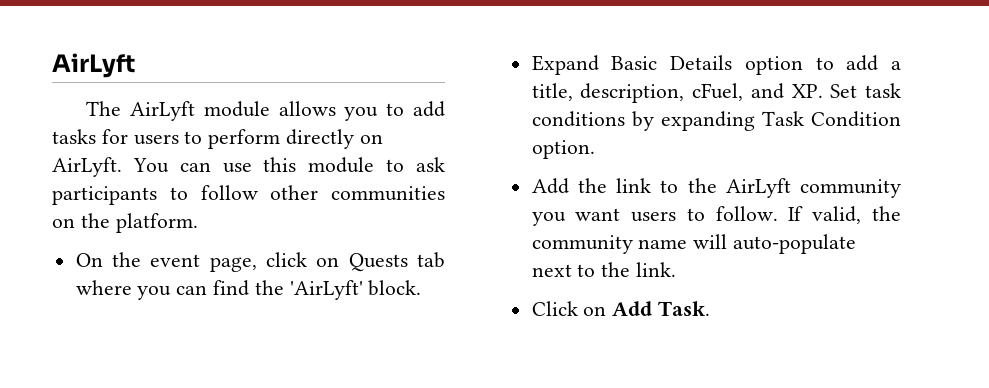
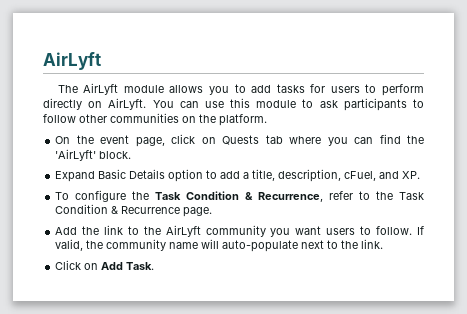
- Expand Basic Details option to add a title, description, cFuel, and XP. Set task conditions by expanding Task Condition option.
+ Expand Basic Details option to add a title, description, cFuel, and XP.
+ To configure the Task Condition & Recurrence, refer to the Task Condition & Recurrence page.

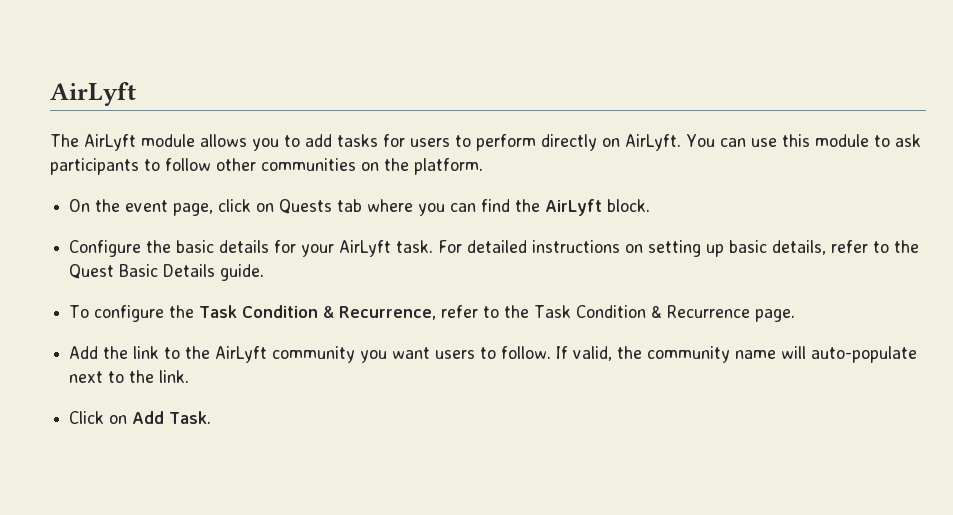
- On the event page, click on Quests tab where you can find the 'AirLyft' block.
+ On the event page, click on Quests tab where you can find the AirLyft block.
- Expand Basic Details option to add a title, description, cFuel, and XP.
+ Configure the basic details for your AirLyft task. For detailed instructions on setting up basic details, refer to the Quest Basic Details guide.

